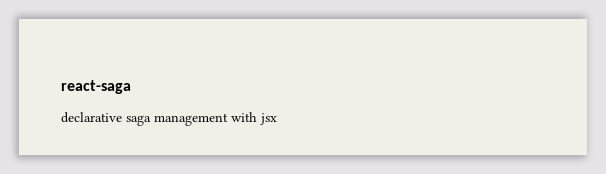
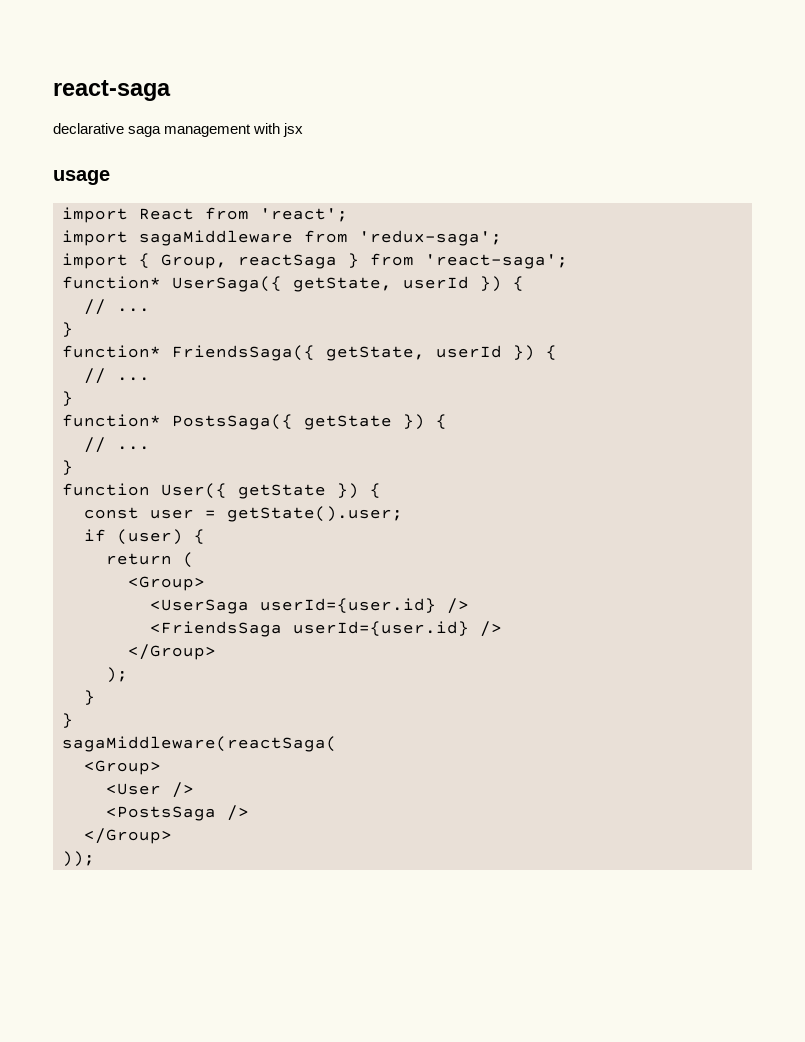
+ usage
+ import React from 'react';
+ import sagaMiddleware from 'redux-saga';
+ import { Group, reactSaga } from 'react-saga';
+ function* UserSaga({ getState, userId }) {
+ // ...
+ }
+ function* FriendsSaga({ getState, userId }) {
+ // ...
+ }
+ function* PostsSaga({ getState }) {
+ // ...
+ }
+ function User({ getState }) {
+ const user = getState().user;
+ if (user) {
+ return (
+ <Group>
+ <UserSaga userId={user.id} />
+ <FriendsSaga userId={user.id} />
+ </Group>
+ );
+ }
+ }
+ sagaMiddleware(reactSaga(
+ <Group>
+ <User />
+ <PostsSaga />
+ </Group>
+ ));

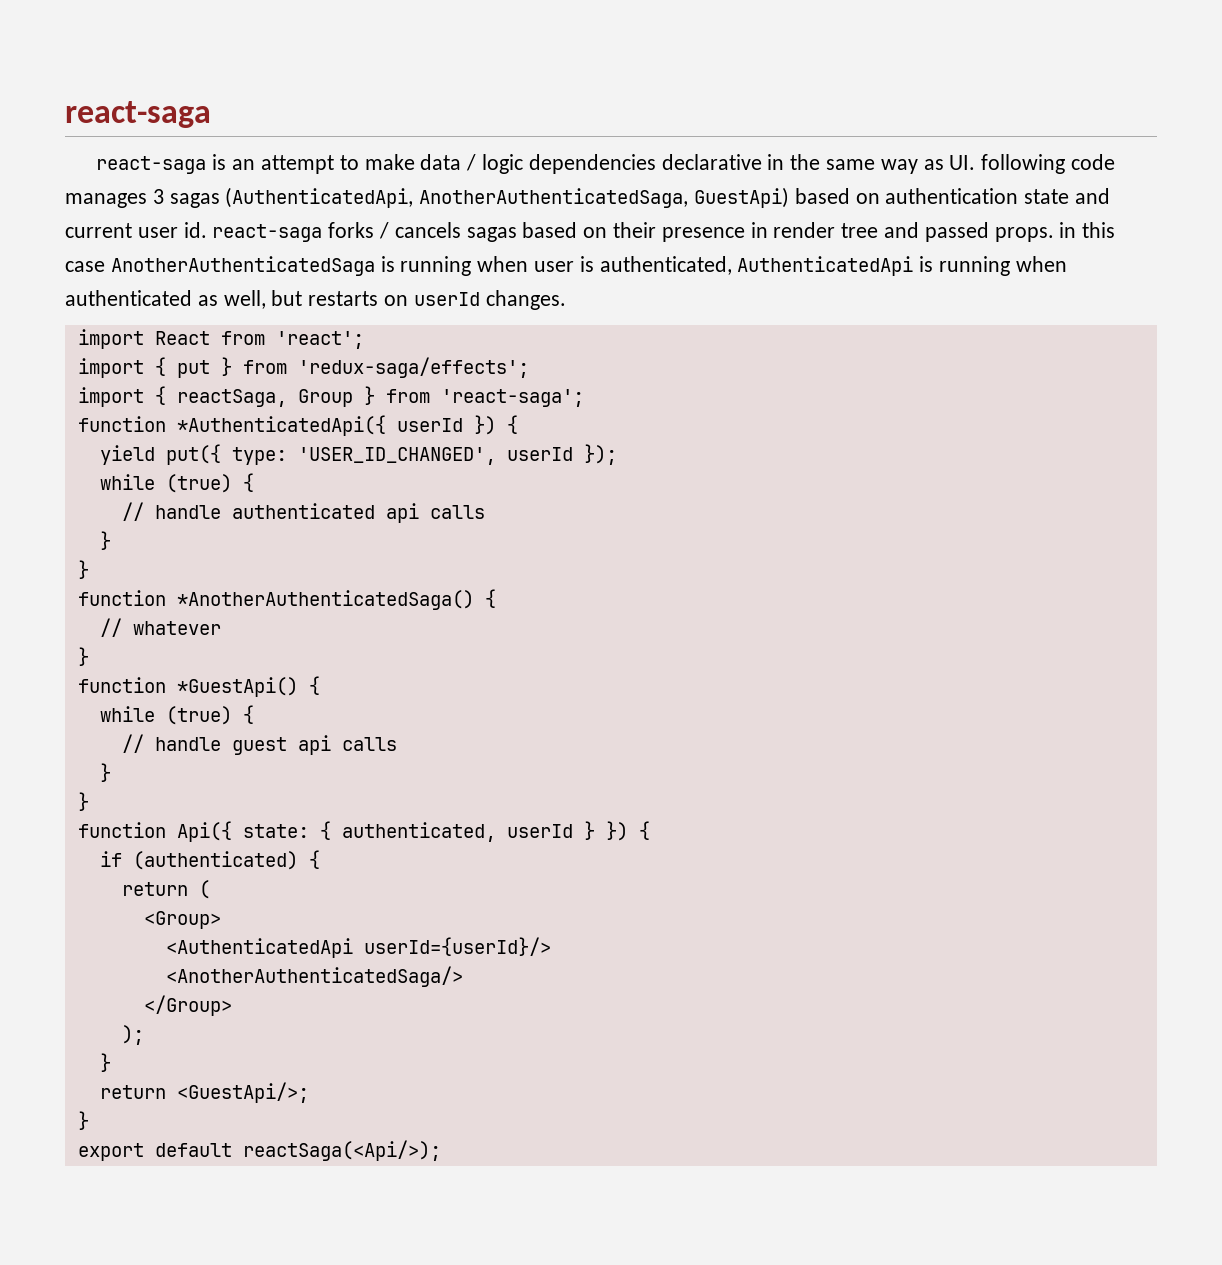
- declarative saga management with jsx
- usage
+ react-saga is an attempt to make data / logic dependencies declarative in the same way as UI. following code manages 3 sagas (AuthenticatedApi, AnotherAuthenticatedSaga, GuestApi) based on authentication state and current user id. react-saga forks / cancels sagas based on their presence in render tree and passed props. in this case AnotherAuthenticatedSaga is running when user is authenticated, AuthenticatedApi is running when authenticated as well, but restarts on userId changes.
- import sagaMiddleware from 'redux-saga';
- import { Group, reactSaga } from 'react-saga';
+ import { put } from 'redux-saga/effects';
+ import { reactSaga, Group } from 'react-saga';
- function* UserSaga({ getState, userId }) {
- // ...
+ function *AuthenticatedApi({ userId }) {
+ yield put({ type: 'USER_ID_CHANGED', userId });
+ while (true) {
+ // handle authenticated api calls
  }
- function* FriendsSaga({ getState, userId }) {
- // ...
  }
- function* PostsSaga({ getState }) {
- // ...
+ function *AnotherAuthenticatedSaga() {
+ // whatever
  }
- function User({ getState }) {
- const user = getState().user;
+ function *GuestApi() {
+ while (true) {
+ // handle guest api calls
+ }
+ }
+ function Api({ state: { authenticated, userId } }) {
- if (user) {
+ if (authenticated) {
- <UserSaga userId={user.id} />
- <FriendsSaga userId={user.id} />
+ <AuthenticatedApi userId={userId}/>
+ <AnotherAuthenticatedSaga/>
  );
  }
+ return <GuestApi/>;
  }
- sagaMiddleware(reactSaga(
- <Group>
- <User />
- <PostsSaga />
- </Group>
- ));
+ export default reactSaga(<Api/>);

